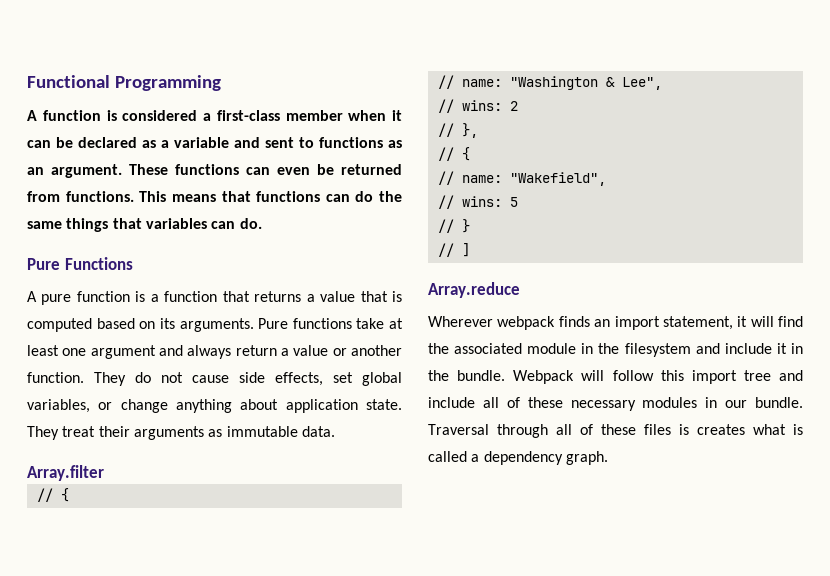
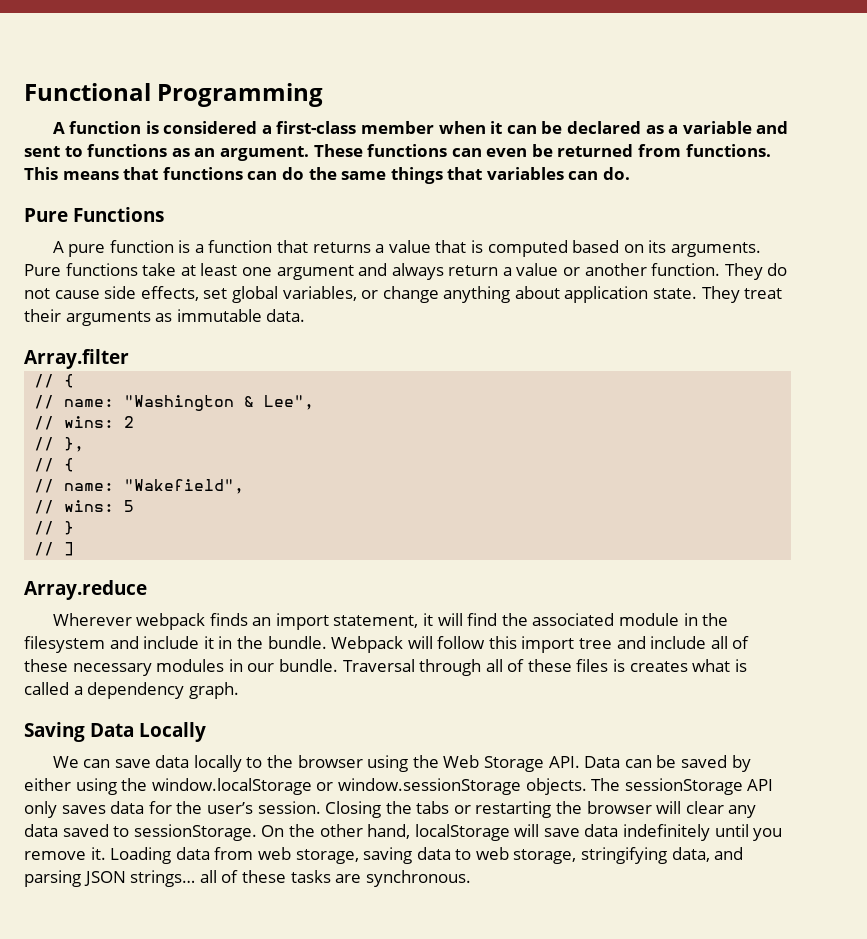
+ Saving Data Locally
+ We can save data locally to the browser using the Web Storage API. Data can be saved by either using the window.localStorage or window.sessionStorage objects. The sessionStorage API only saves data for the user’s session. Closing the tabs or restarting the browser will clear any data saved to sessionStorage. On the other hand, localStorage will save data indefinitely until you remove it. Loading data from web storage, saving data to web storage, stringifying data, and parsing JSON strings… all of these tasks are synchronous.

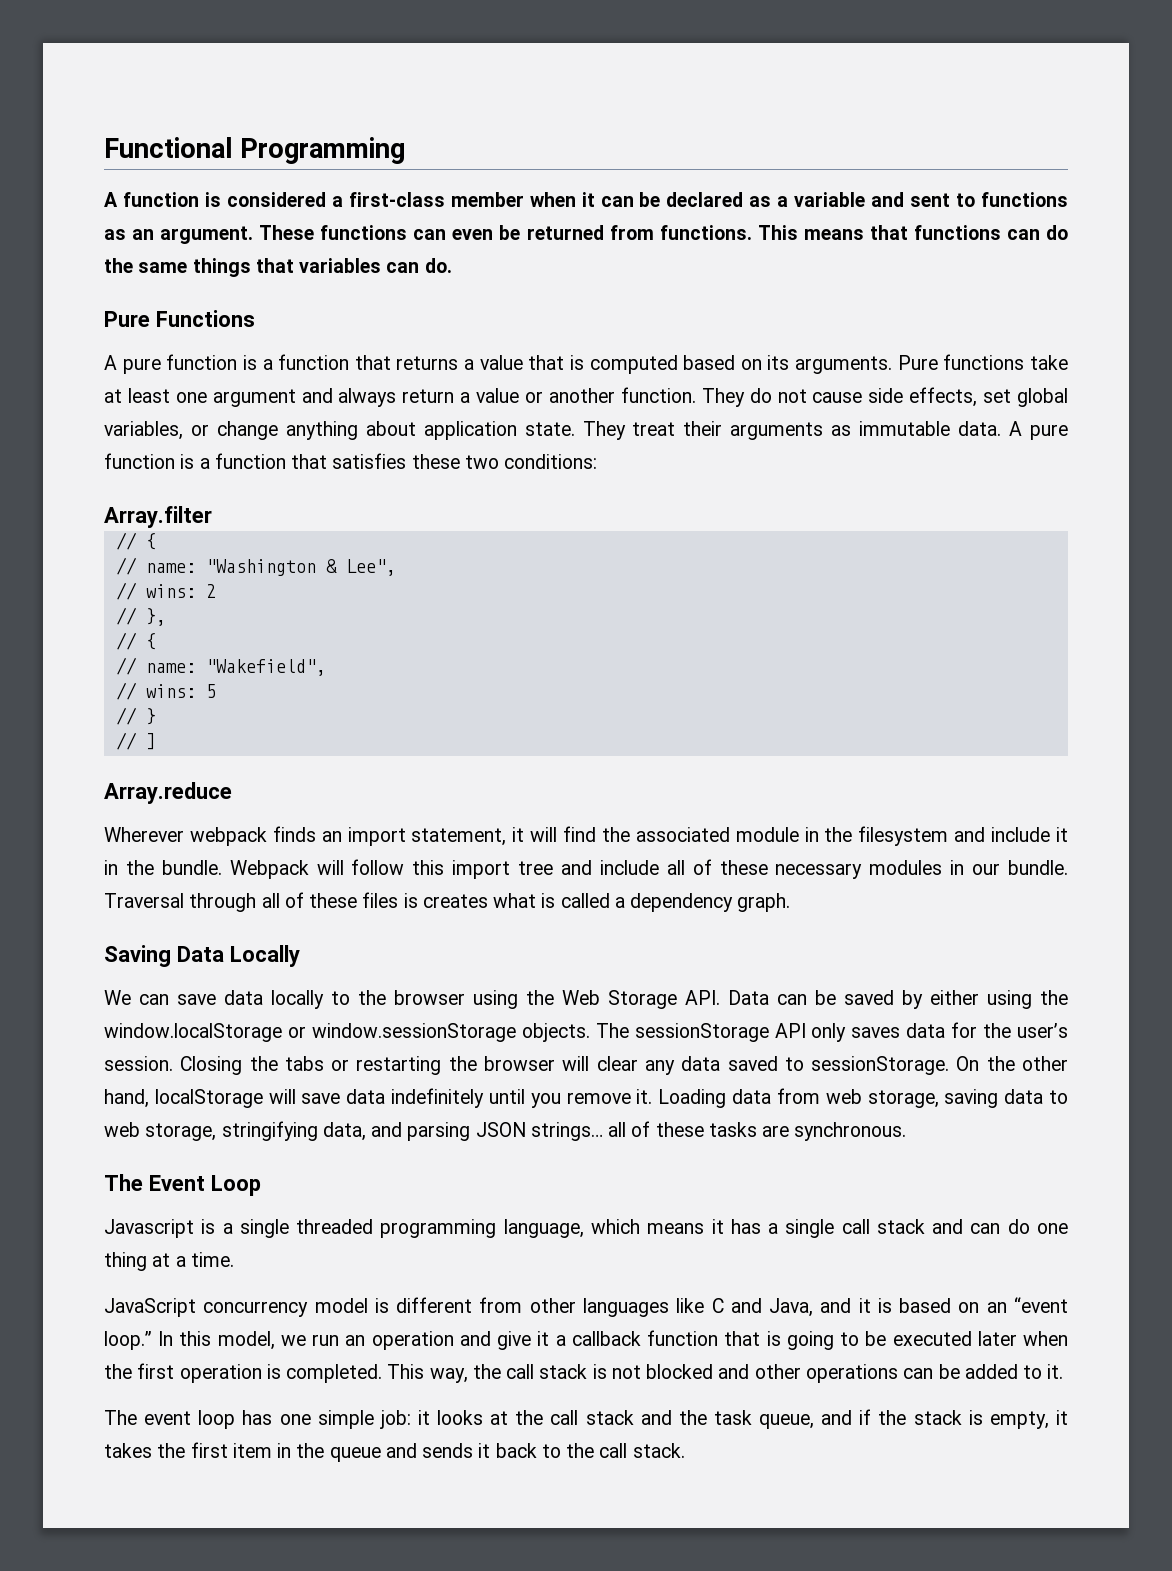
+ A pure function is a function that satisfies these two conditions:
+ The Event Loop
+ Javascript is a single threaded programming language, which means it has a single call stack and can do one thing at a time.
+ JavaScript concurrency model is different from other languages like C and Java, and it is based on an “event loop.” In this model, we run an operation and give it a callback function that is going to be executed later when the first operation is completed. This way, the call stack is not blocked and other operations can be added to it.
+ The event loop has one simple job: it looks at the call stack and the task queue, and if the stack is empty, it takes the first item in the queue and sends it back to the call stack.

